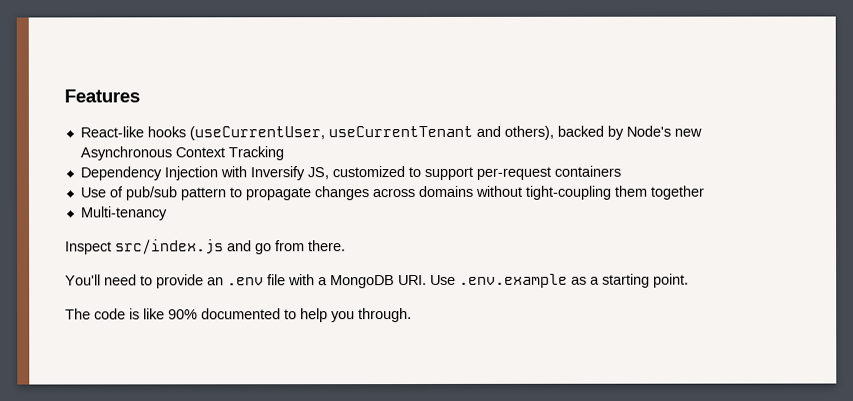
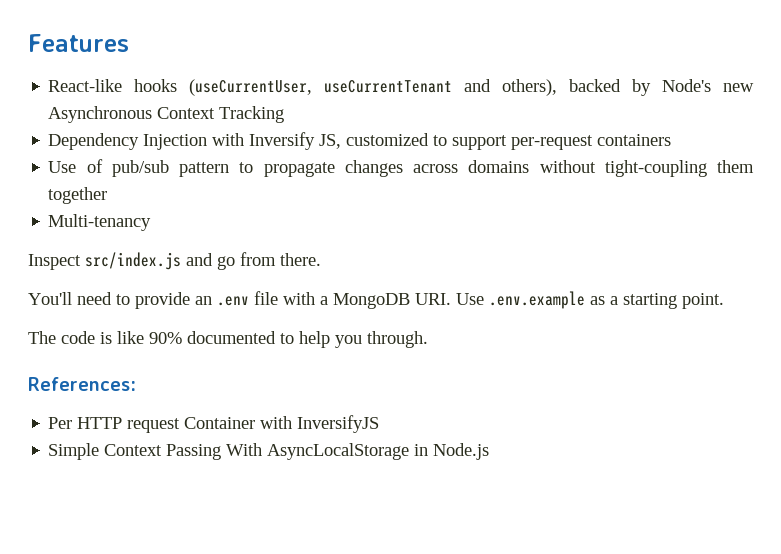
+ References:
+ Per HTTP request Container with InversifyJS
+ Simple Context Passing With AsyncLocalStorage in Node.js

